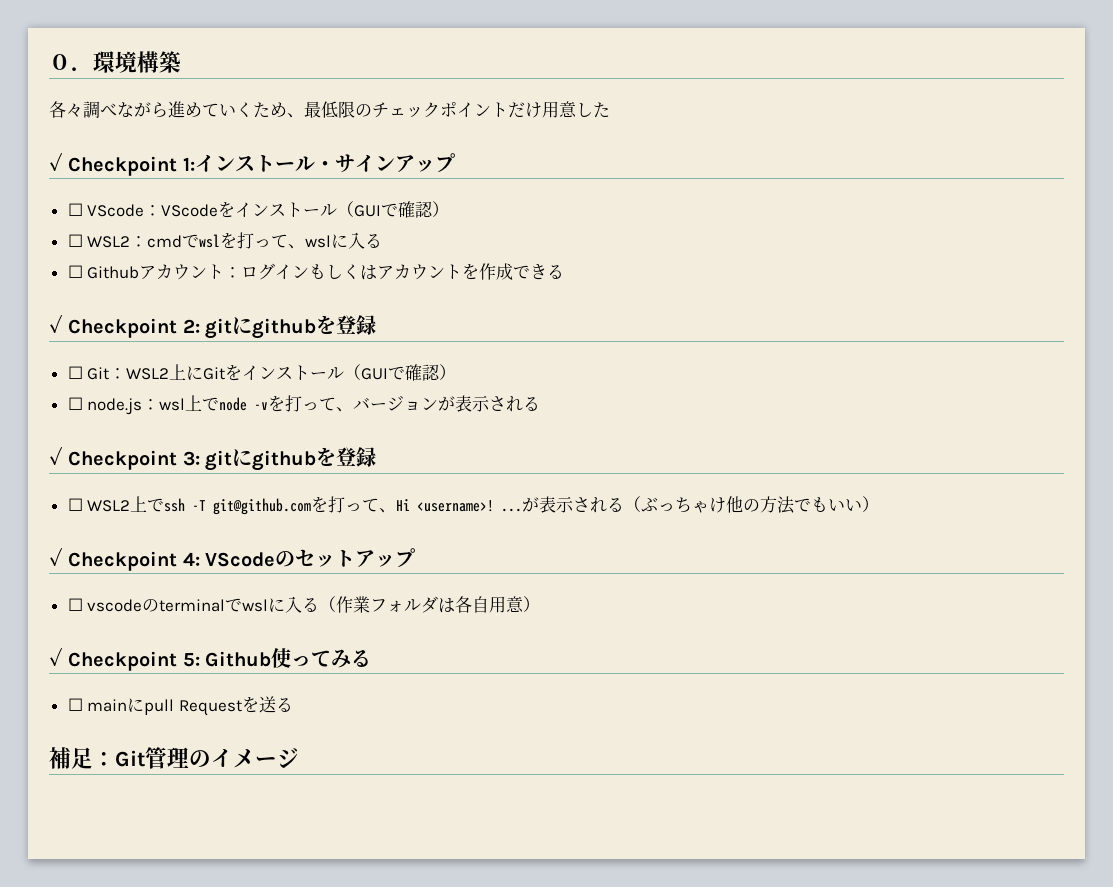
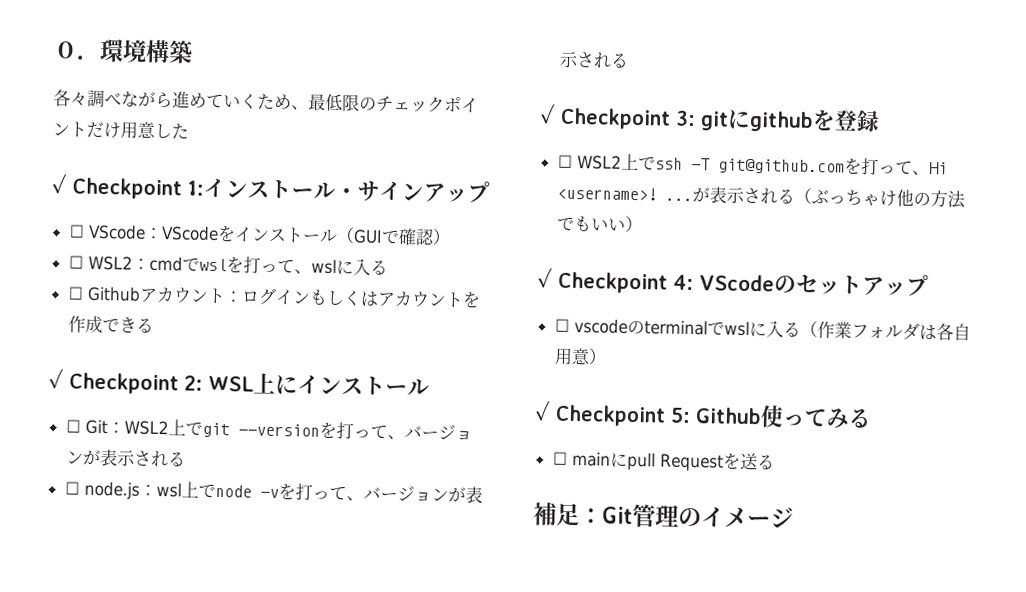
- ✓ Checkpoint 2: gitにgithubを登録
+ ✓ Checkpoint 2: WSL上にインストール
- ☐ Git：WSL2上にGitをインストール（GUIで確認）
+ ☐ Git：WSL2上でgit --versionを打って、バージョンが表示される

